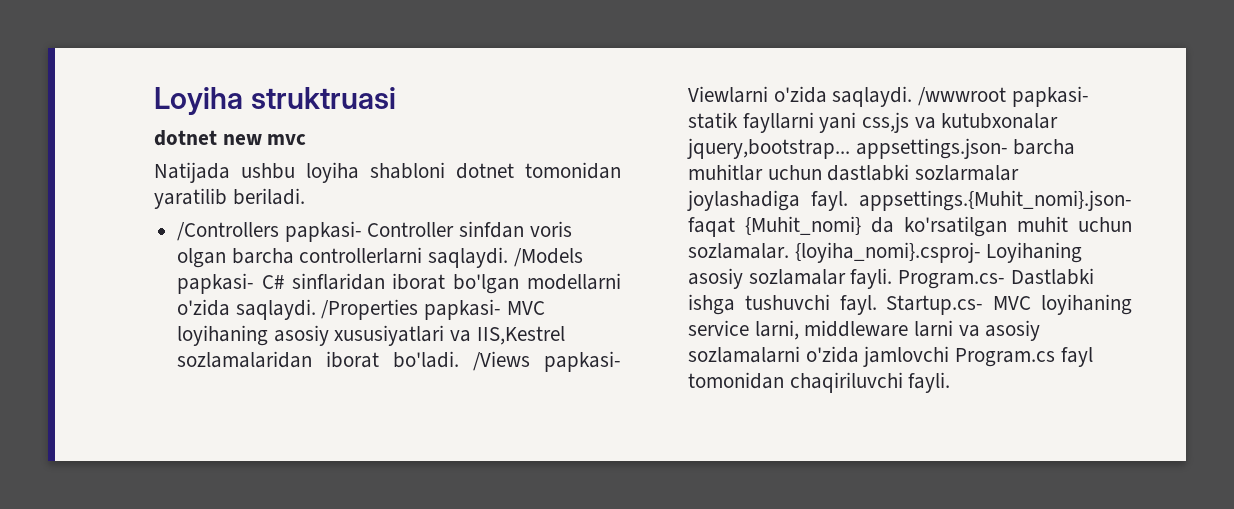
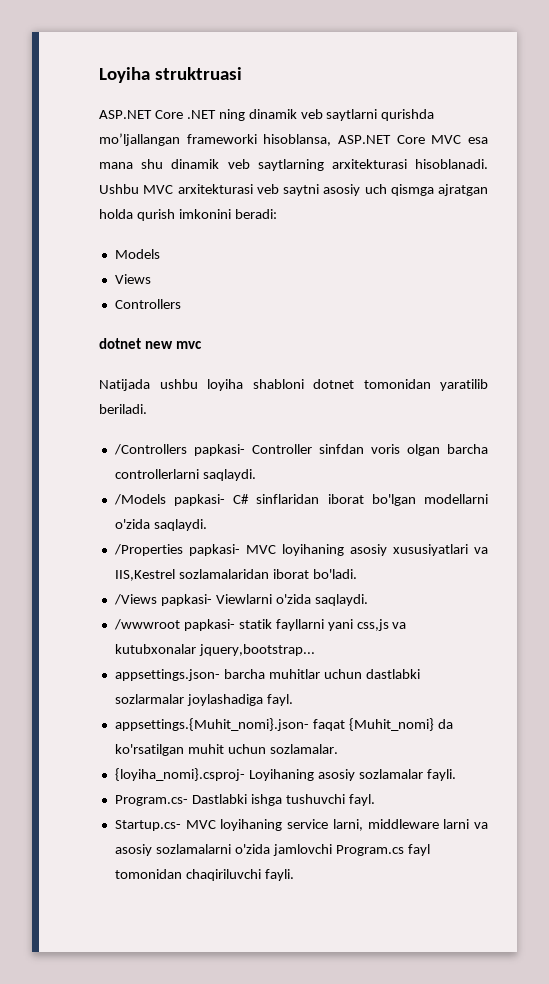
+ ASP.NET Core .NET ning dinamik veb saytlarni qurishda mo’ljallangan frameworki hisoblansa, ASP.NET Core MVC esa mana shu dinamik veb saytlarning arxitekturasi hisoblanadi. Ushbu MVC arxitekturasi veb saytni asosiy uch qismga ajratgan holda qurish imkonini beradi:
+ Models
+ Views
+ Controllers
- /Controllers papkasi- Controller sinfdan voris olgan barcha controllerlarni saqlaydi. /Models papkasi- C# sinflaridan iborat bo'lgan modellarni o'zida saqlaydi. /Properties papkasi- MVC loyihaning asosiy xususiyatlari va IIS,Kestrel sozlamalaridan iborat bo'ladi. /Views papkasi- Viewlarni o'zida saqlaydi. /wwwroot papkasi- statik fayllarni yani css,js va kutubxonalar jquery,bootstrap... appsettings.json- barcha muhitlar uchun dastlabki sozlarmalar joylashadiga fayl. appsettings.{Muhit_nomi}.json- faqat {Muhit_nomi} da ko'rsatilgan muhit uchun sozlamalar. {loyiha_nomi}.csproj- Loyihaning asosiy sozlamalar fayli. Program.cs- Dastlabki ishga tushuvchi fayl. Startup.cs- MVC loyihaning service larni, middleware larni va asosiy sozlamalarni o'zida jamlovchi Program.cs fayl tomonidan chaqiriluvchi fayli.
+ /Controllers papkasi- Controller sinfdan voris olgan barcha controllerlarni saqlaydi.
+ /Models papkasi- C# sinflaridan iborat bo'lgan modellarni o'zida saqlaydi.
+ /Properties papkasi- MVC loyihaning asosiy xususiyatlari va IIS,Kestrel sozlamalaridan iborat bo'ladi.
+ /Views papkasi- Viewlarni o'zida saqlaydi.
+ /wwwroot papkasi- statik fayllarni yani css,js va kutubxonalar jquery,bootstrap...
+ appsettings.json- barcha muhitlar uchun dastlabki sozlarmalar joylashadiga fayl.
+ appsettings.{Muhit_nomi}.json- faqat {Muhit_nomi} da ko'rsatilgan muhit uchun sozlamalar.
+ {loyiha_nomi}.csproj- Loyihaning asosiy sozlamalar fayli.
+ Program.cs- Dastlabki ishga tushuvchi fayl.
+ Startup.cs- MVC loyihaning service larni, middleware larni va asosiy sozlamalarni o'zida jamlovchi Program.cs fayl tomonidan chaqiriluvchi fayli.

